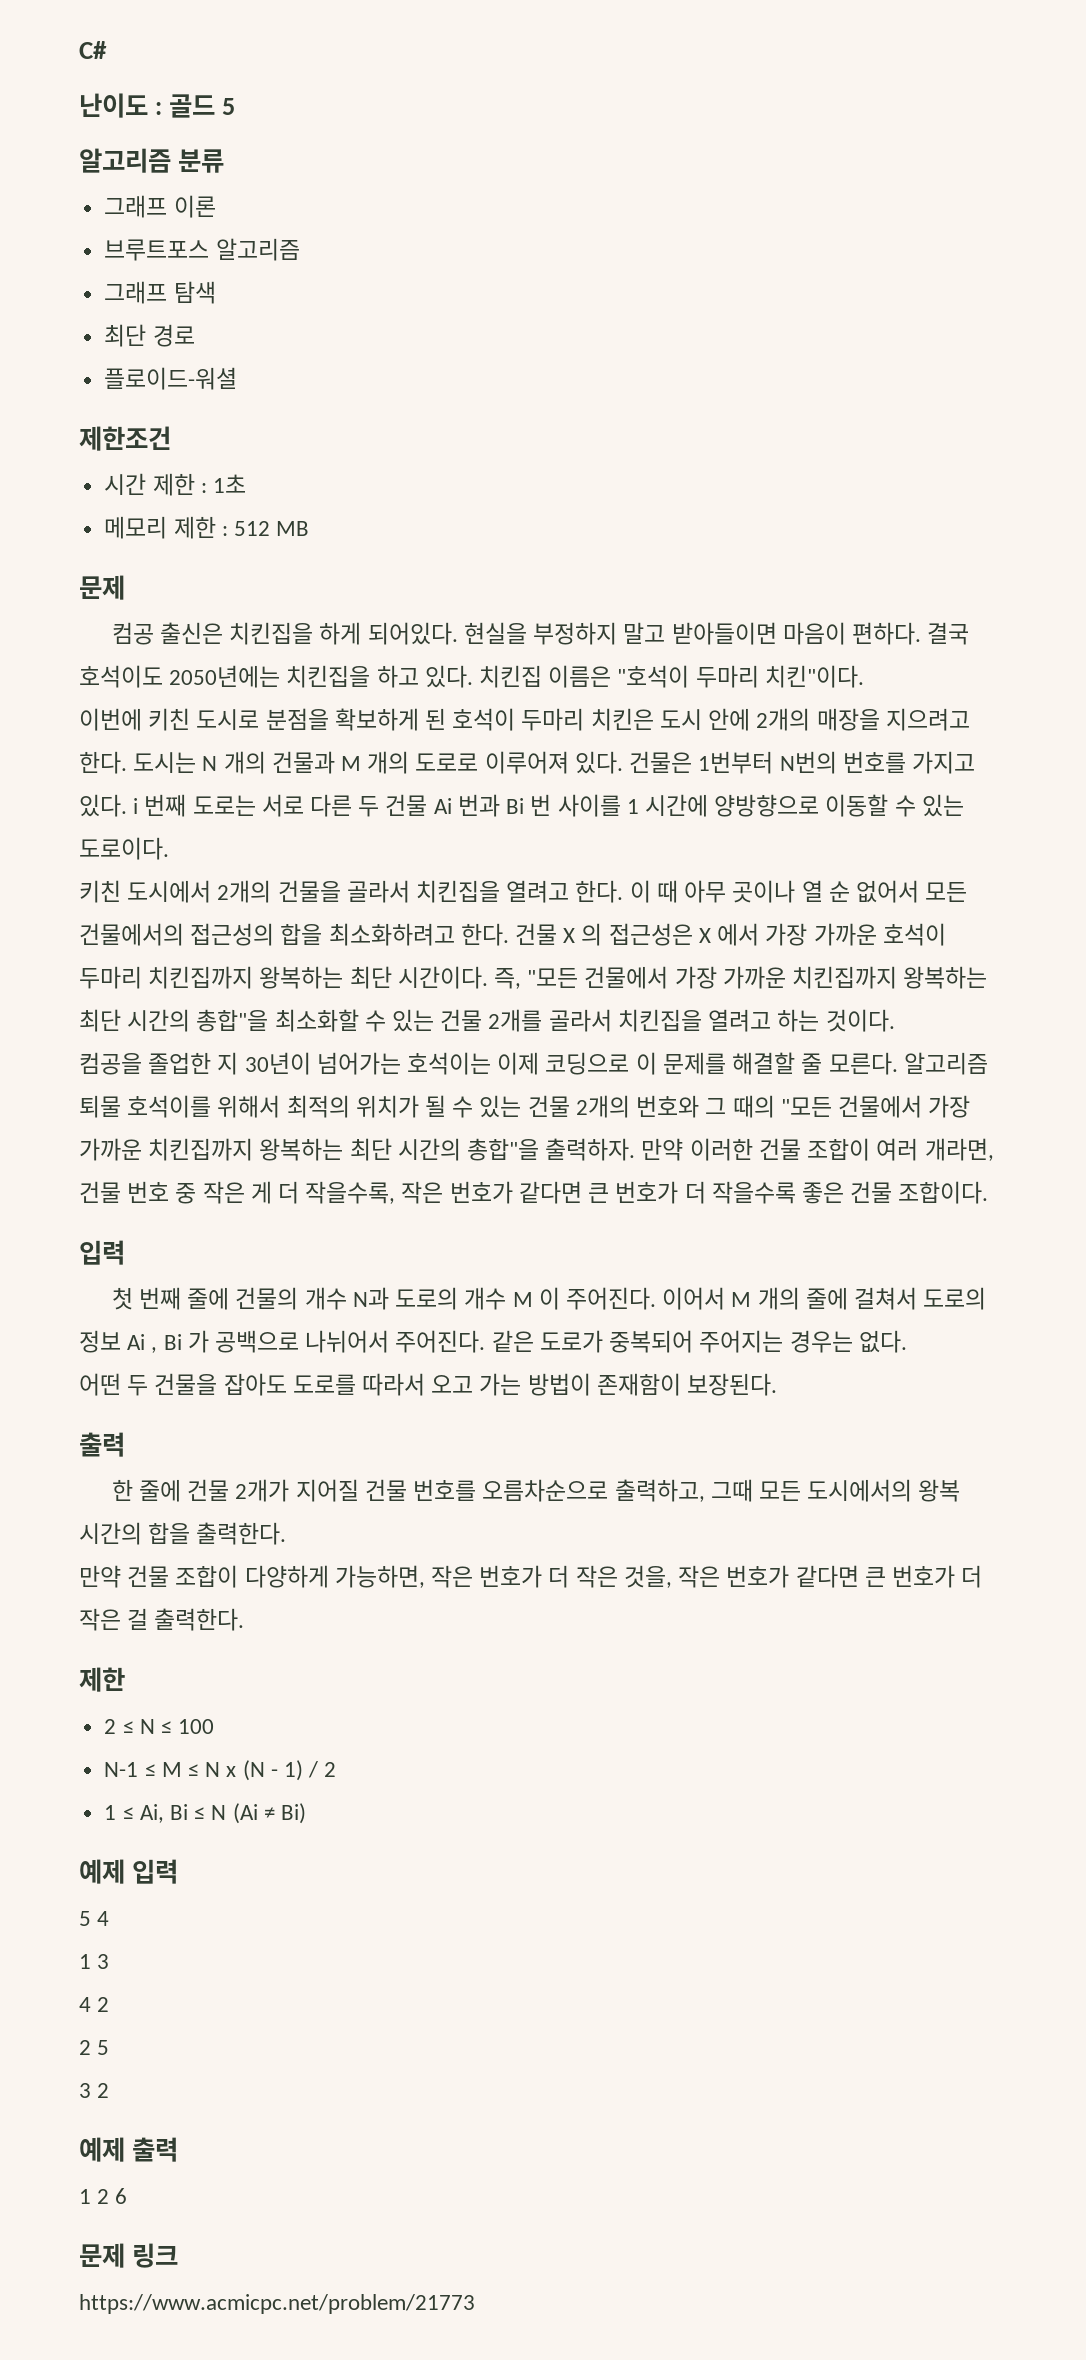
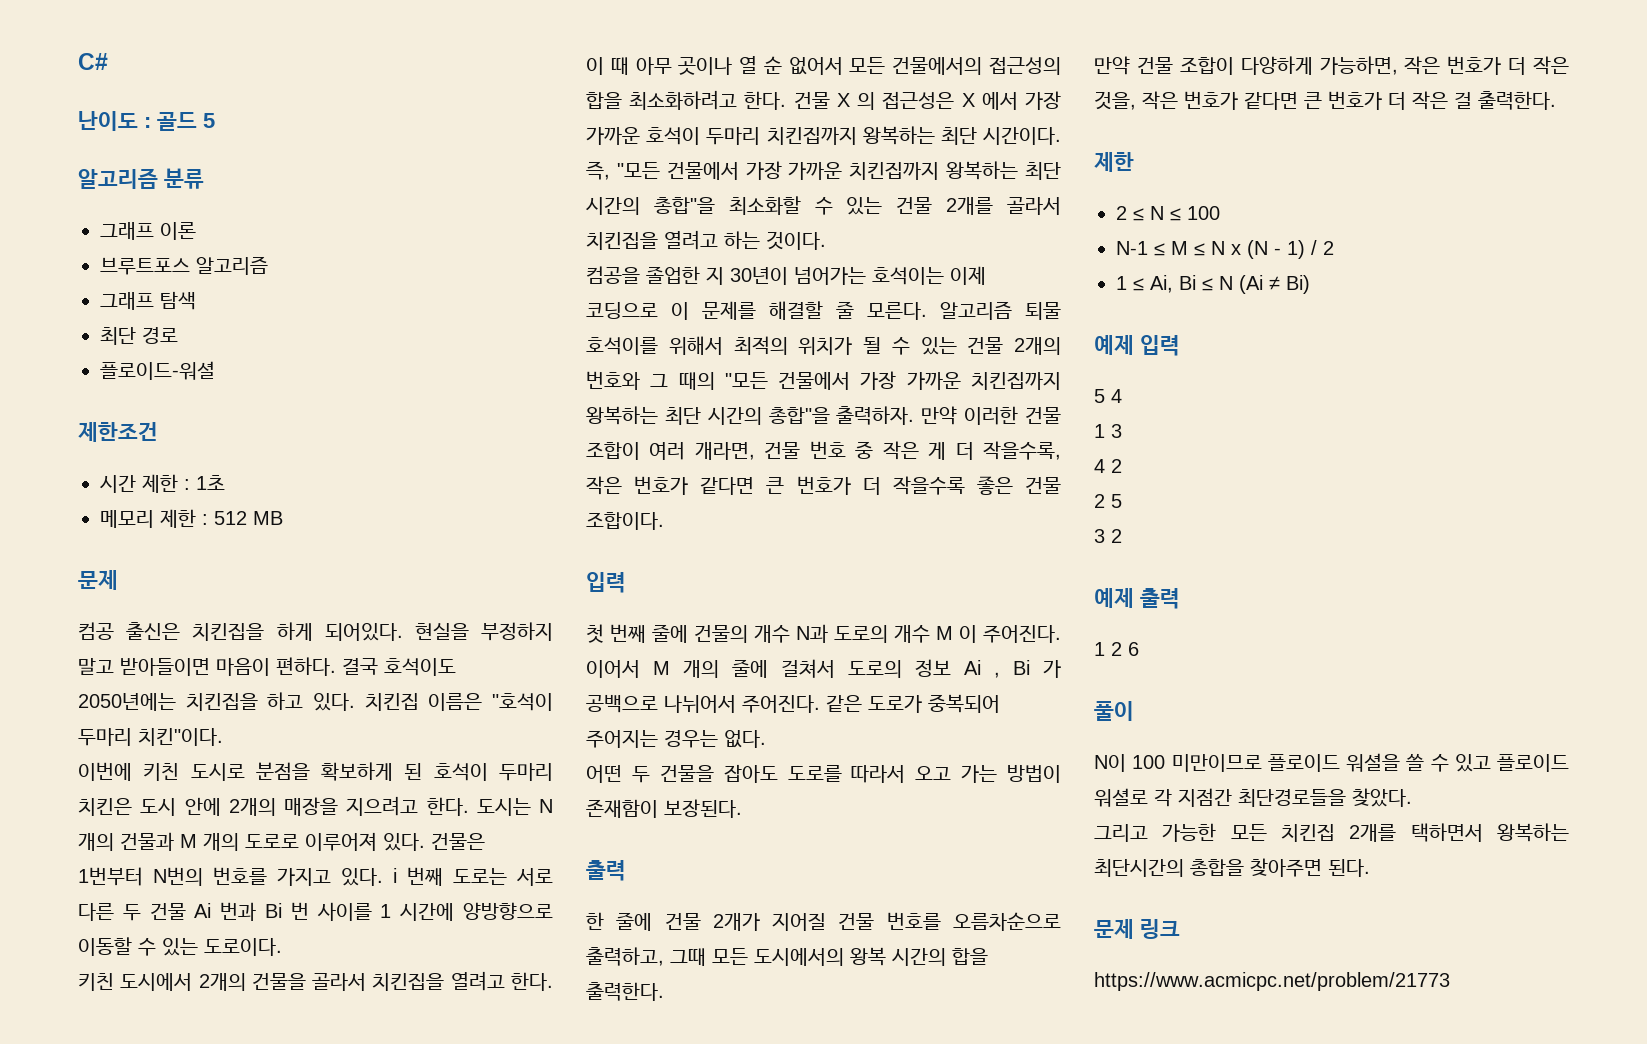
+ 풀이
+ N이 100 미만이므로 플로이드 워셜을 쓸 수 있고 플로이드 워셜로 각 지점간 최단경로들을 찾았다.
+ 그리고 가능한 모든 치킨집 2개를 택하면서 왕복하는 최단시간의 총합을 찾아주면 된다.

